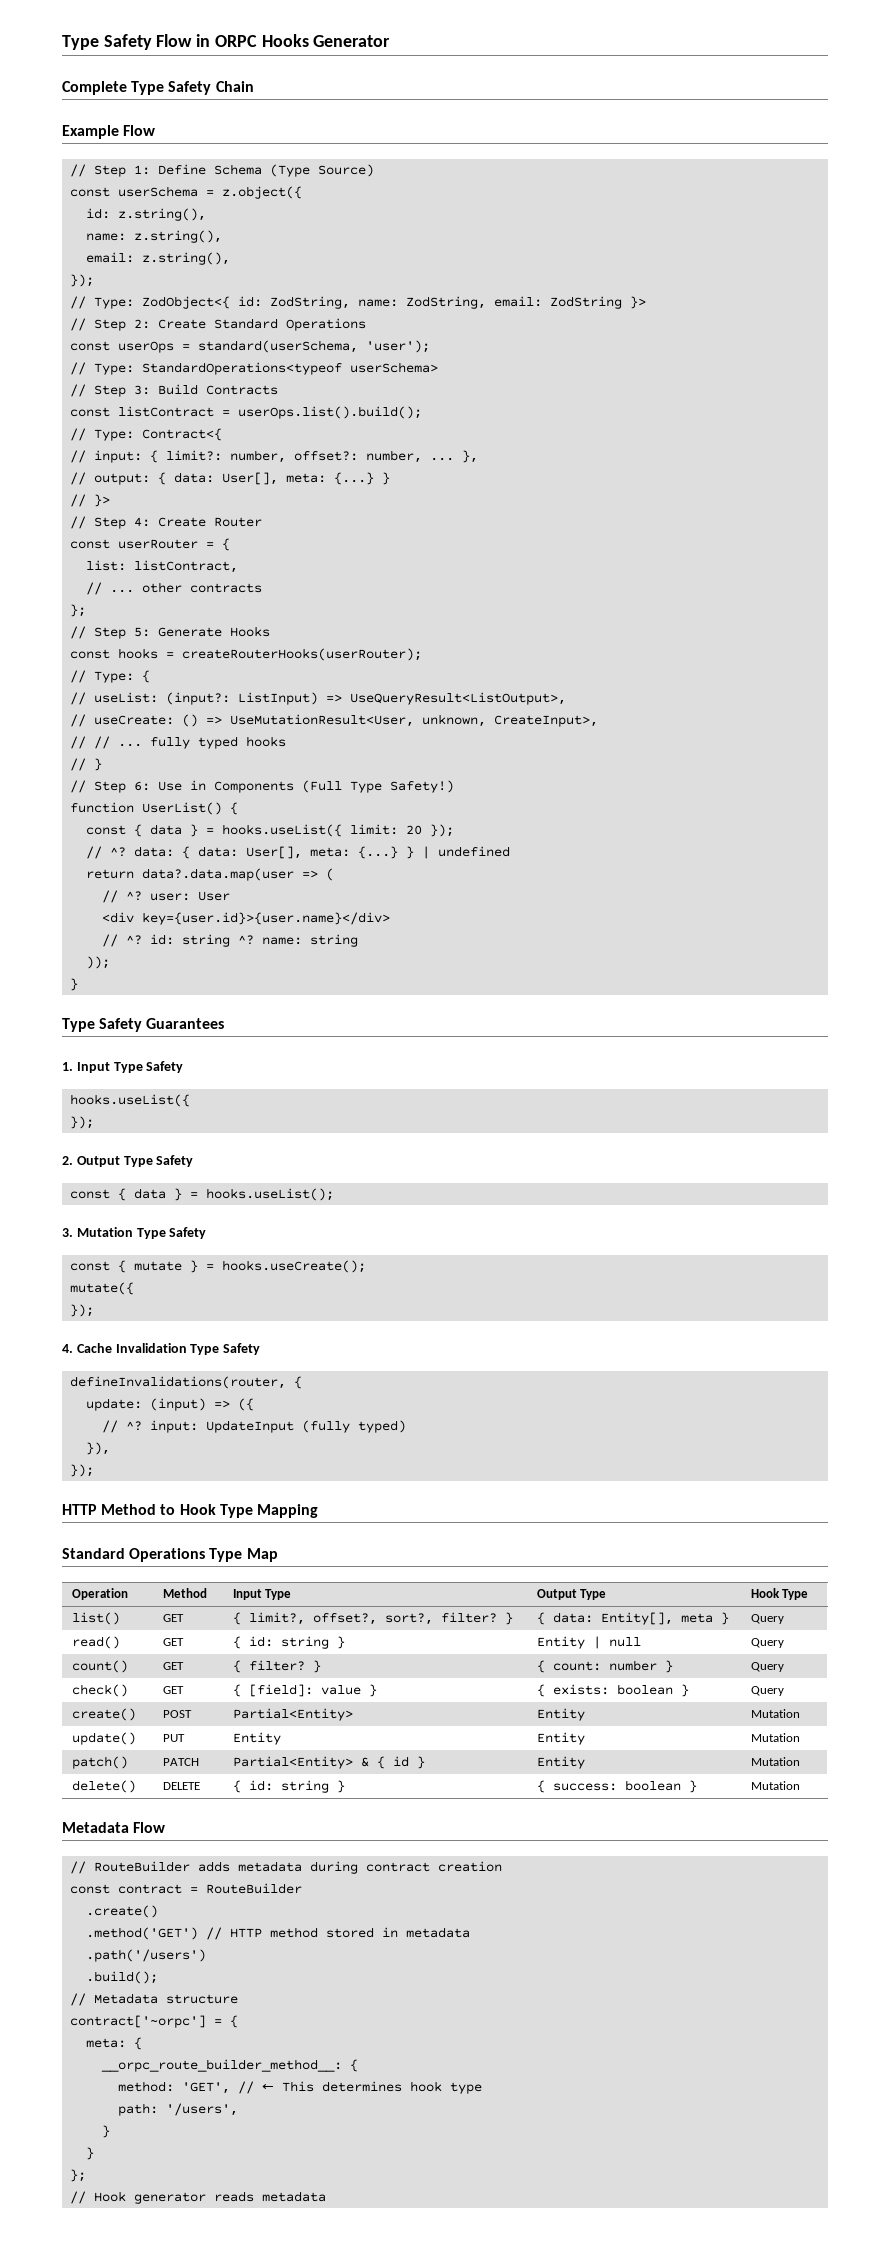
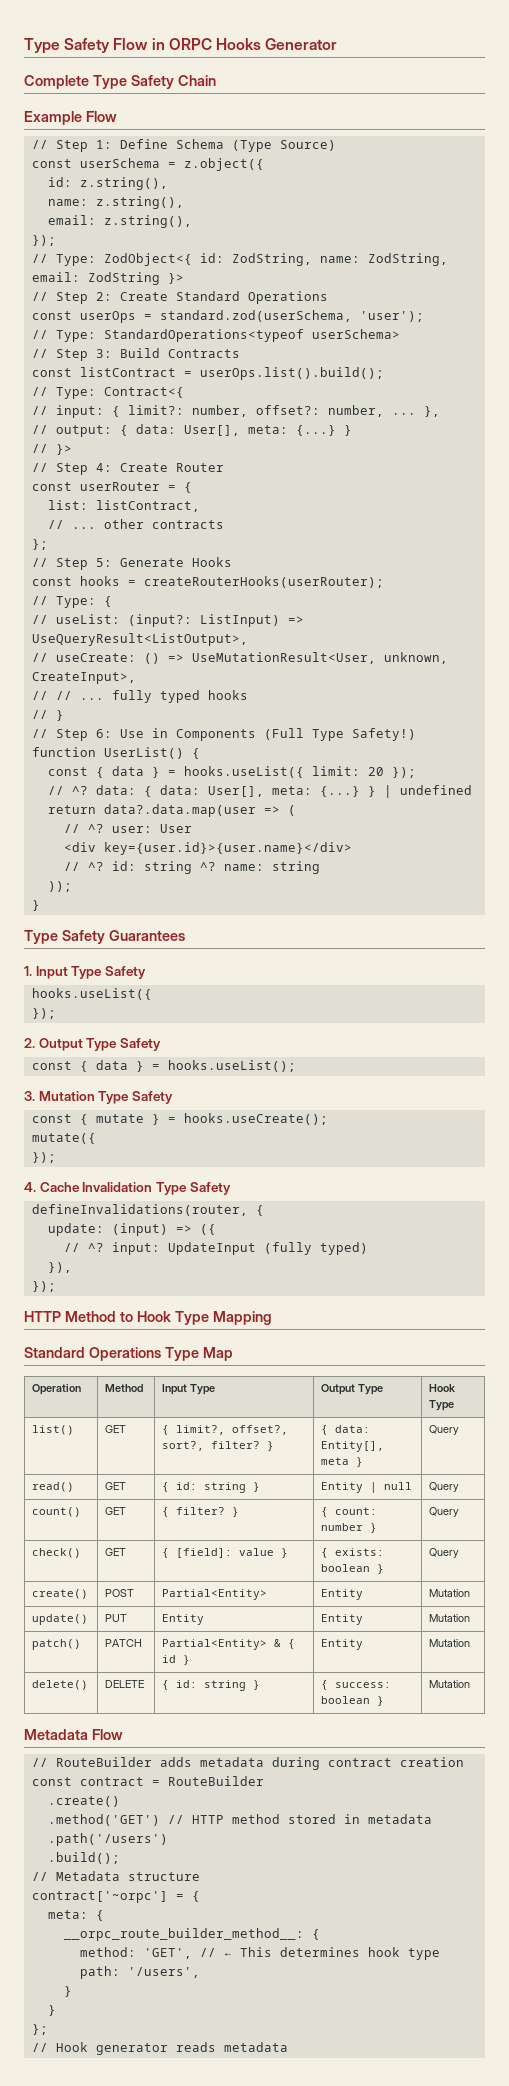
- const userOps = standard(userSchema, 'user');
+ const userOps = standard.zod(userSchema, 'user');

